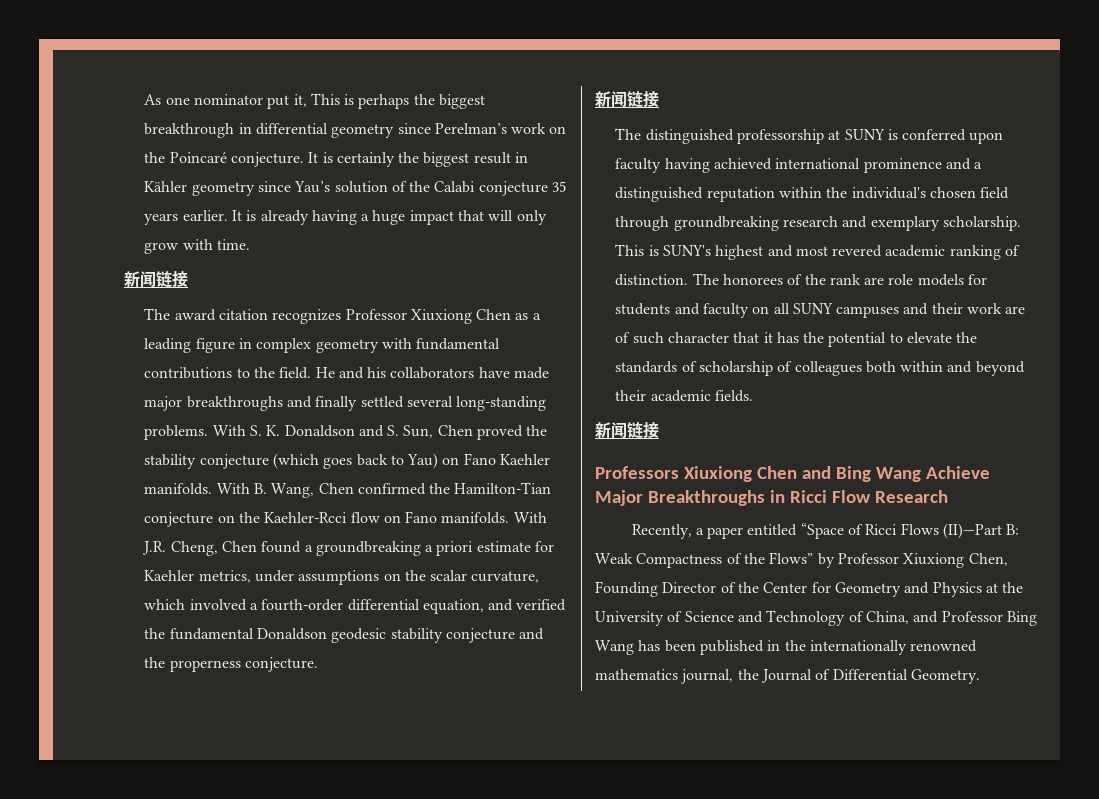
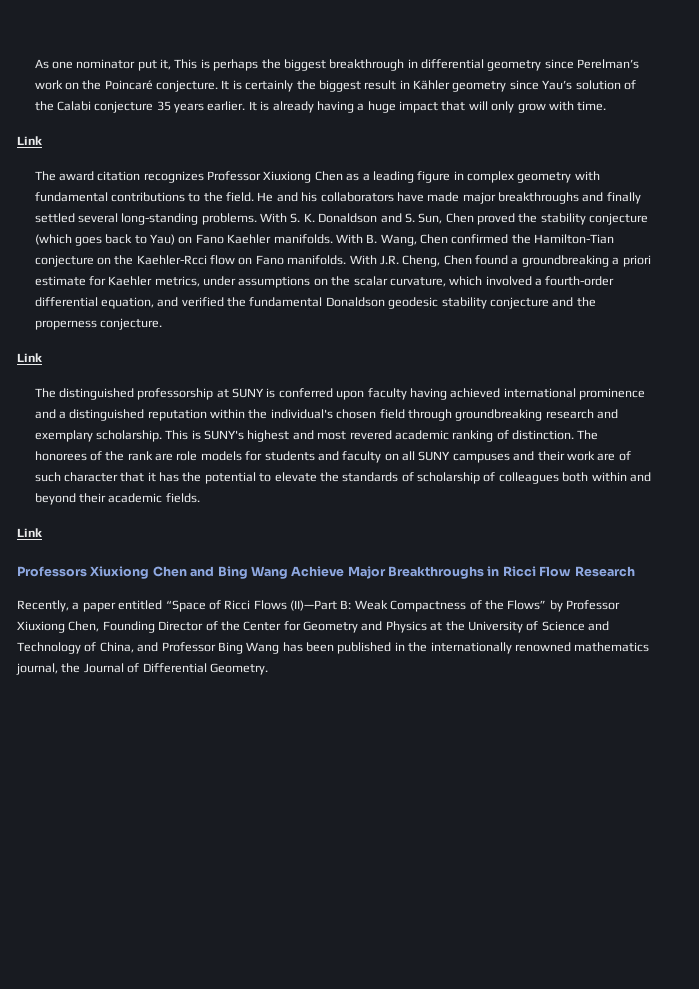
  It is already having a huge impact that will only grow with time.
- 新闻链接
+ Link
  With J.R. Cheng, Chen found a groundbreaking a priori estimate for Kaehler metrics, under assumptions on the scalar curvature, which involved a fourth-order differential equation, and verified the fundamental Donaldson geodesic stability conjecture and the properness conjecture.
- 新闻链接
+ Link
  The honorees of the rank are role models for students and faculty on all SUNY campuses and their work are of such character that it has the potential to elevate the standards of scholarship of colleagues both within and beyond their academic fields.
- 新闻链接
+ Link

